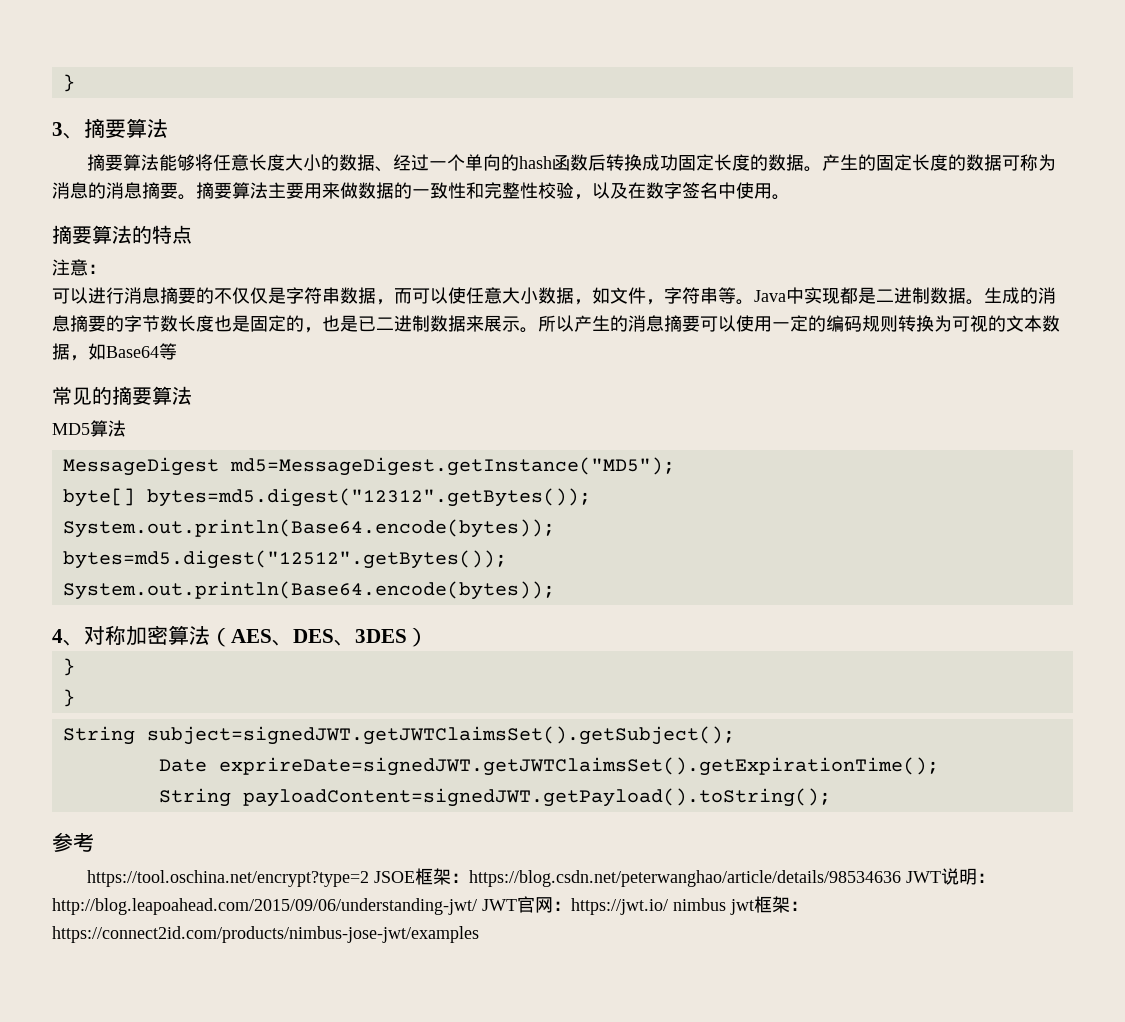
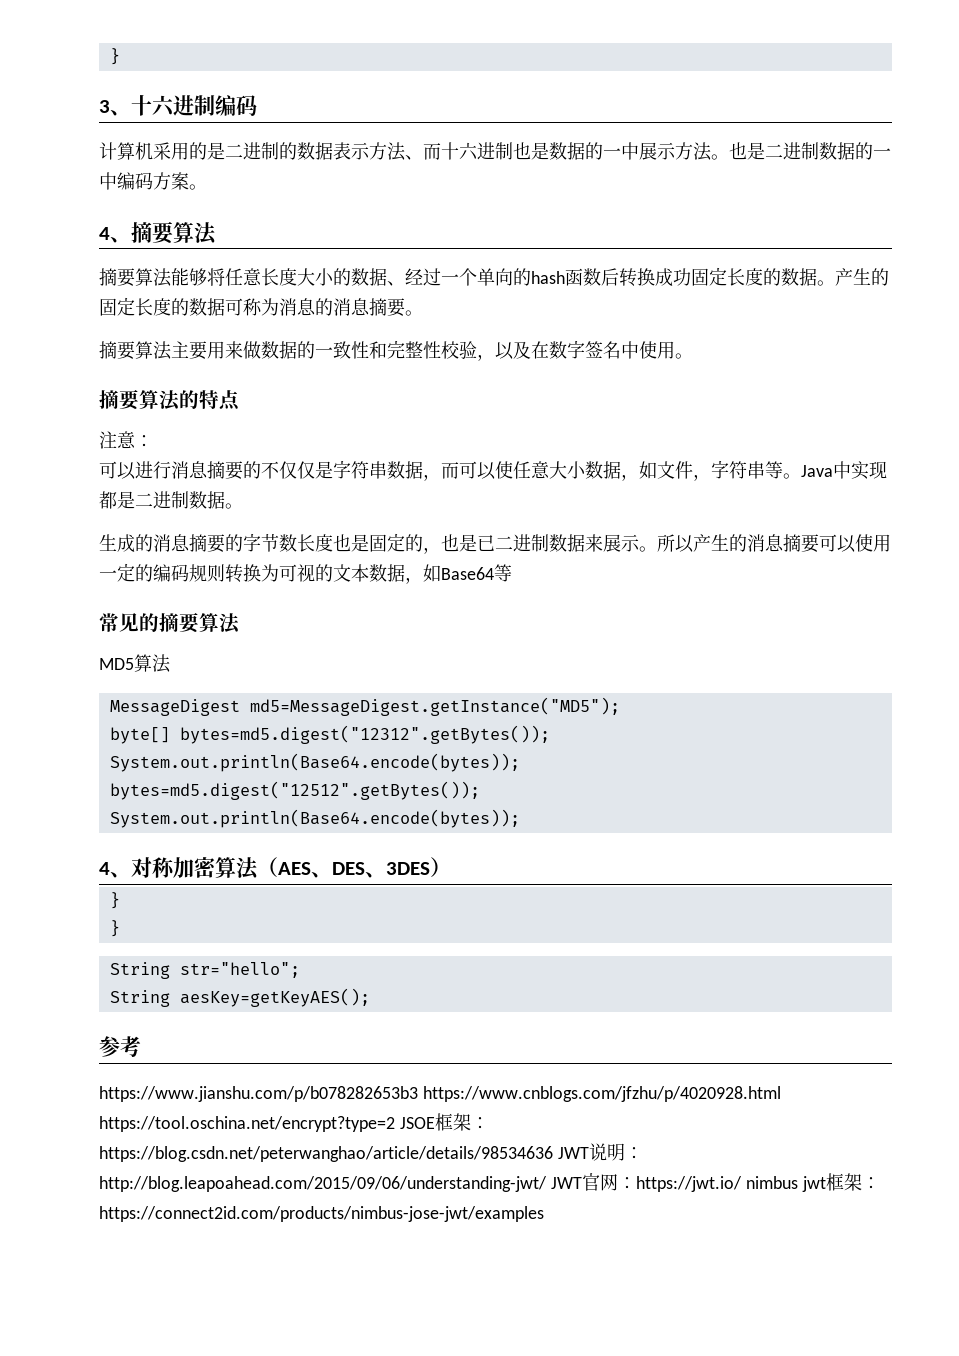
- 3、摘要算法
+ 3、十六进制编码
+ 计算机采用的是二进制的数据表示方法、而十六进制也是数据的一中展示方法。也是二进制数据的一中编码方案。
+ 4、摘要算法
- 产生的固定长度的数据可称为消息的消息摘要。摘要算法主要用来做数据的一致性和完整性校验，以及在数字签名中使用。
+ 产生的固定长度的数据可称为消息的消息摘要。
+ 摘要算法主要用来做数据的一致性和完整性校验，以及在数字签名中使用。
- Java中实现都是二进制数据。生成的消息摘要的字节数长度也是固定的，也是已二进制数据来展示。
+ Java中实现都是二进制数据。
+ 生成的消息摘要的字节数长度也是固定的，也是已二进制数据来展示。
- String subject=signedJWT.getJWTClaimsSet().getSubject();
- Date exprireDate=signedJWT.getJWTClaimsSet().getExpirationTime();
- String payloadContent=signedJWT.getPayload().toString();
+ String str="hello";
+ String aesKey=getKeyAES();
- https://tool.oschina.net/encrypt?type=2 JSOE框架：https://blog.csdn.net/peterwanghao/article/details/98534636 JWT说明：http://blog.leapoahead.com/2015/09/06/understanding-jwt/ JWT官网：https://jwt.io/ nimbus jwt框架：https://connect2id.com/products/nimbus-jose-jwt/examples
+ https://www.jianshu.com/p/b078282653b3 https://www.cnblogs.com/jfzhu/p/4020928.html https://tool.oschina.net/encrypt?type=2 JSOE框架：https://blog.csdn.net/peterwanghao/article/details/98534636 JWT说明：http://blog.leapoahead.com/2015/09/06/understanding-jwt/ JWT官网：https://jwt.io/ nimbus jwt框架：https://connect2id.com/products/nimbus-jose-jwt/examples

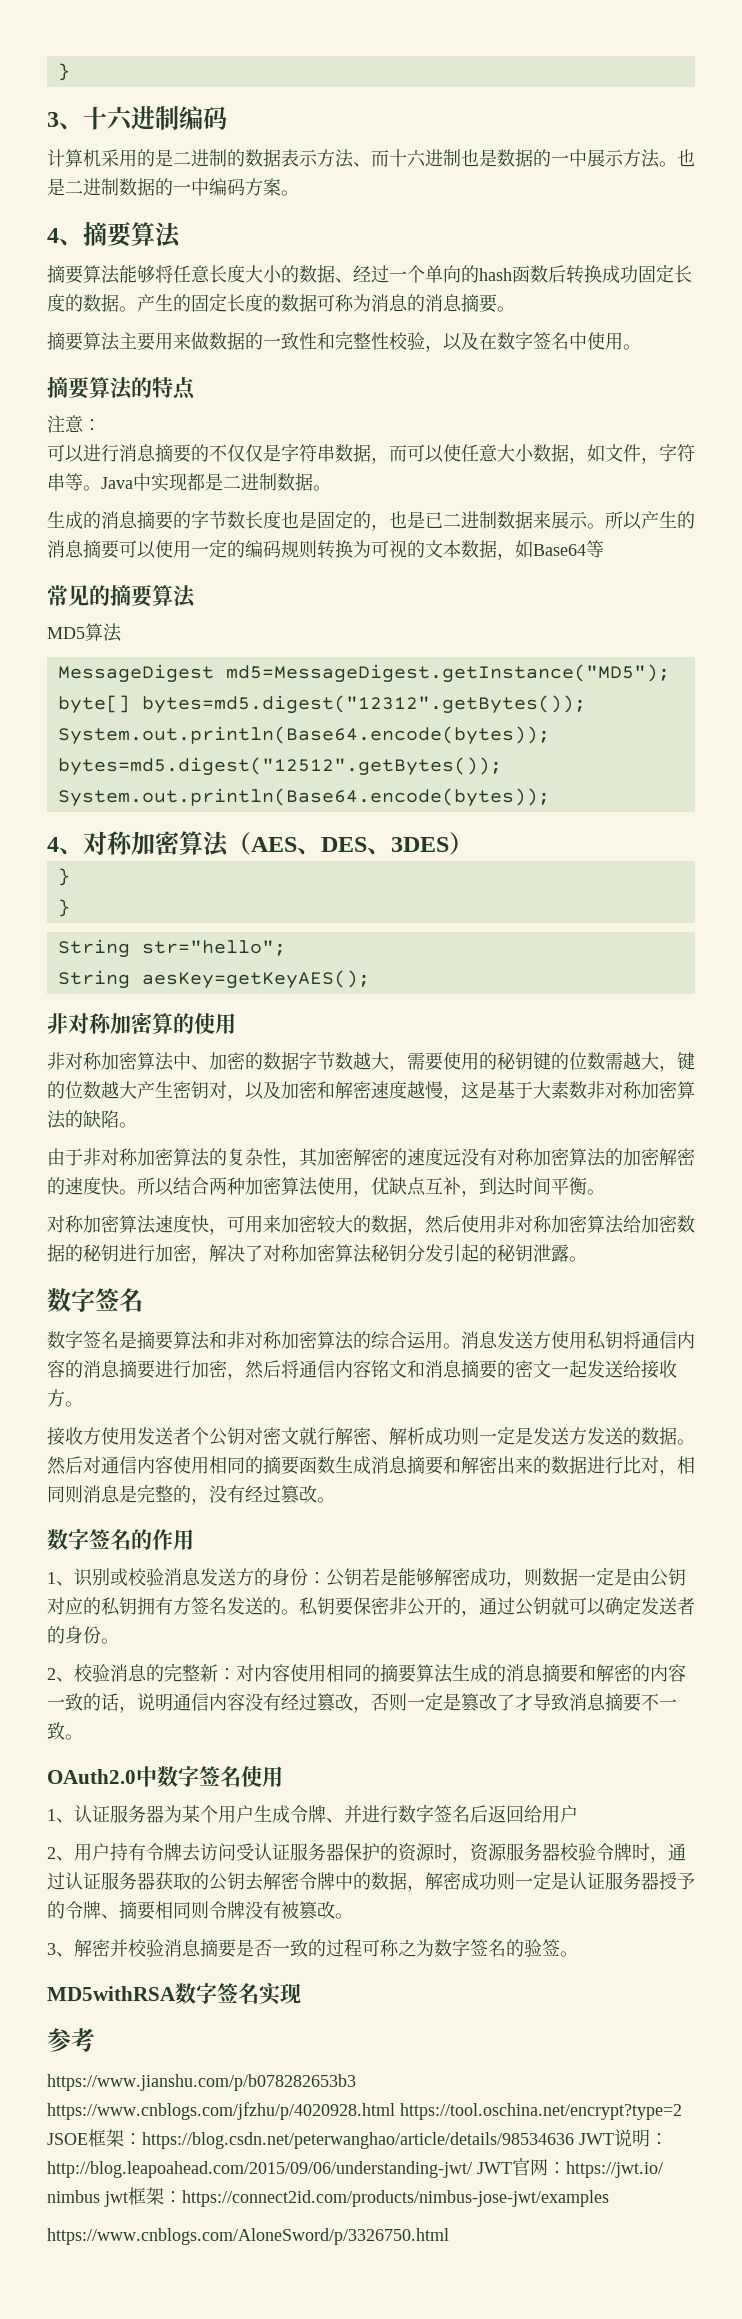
+ 非对称加密算的使用
+ 非对称加密算法中、加密的数据字节数越大，需要使用的秘钥键的位数需越大，键的位数越大产生密钥对，以及加密和解密速度越慢，这是基于大素数非对称加密算法的缺陷。
+ 由于非对称加密算法的复杂性，其加密解密的速度远没有对称加密算法的加密解密的速度快。所以结合两种加密算法使用，优缺点互补，到达时间平衡。
+ 对称加密算法速度快，可用来加密较大的数据，然后使用非对称加密算法给加密数据的秘钥进行加密，解决了对称加密算法秘钥分发引起的秘钥泄露。
+ 数字签名
+ 数字签名是摘要算法和非对称加密算法的综合运用。消息发送方使用私钥将通信内容的消息摘要进行加密，然后将通信内容铭文和消息摘要的密文一起发送给接收方。
+ 接收方使用发送者个公钥对密文就行解密、解析成功则一定是发送方发送的数据。然后对通信内容使用相同的摘要函数生成消息摘要和解密出来的数据进行比对，相同则消息是完整的，没有经过篡改。
+ 数字签名的作用
+ 1、识别或校验消息发送方的身份：公钥若是能够解密成功，则数据一定是由公钥对应的私钥拥有方签名发送的。私钥要保密非公开的，通过公钥就可以确定发送者的身份。
+ 2、校验消息的完整新：对内容使用相同的摘要算法生成的消息摘要和解密的内容一致的话，说明通信内容没有经过篡改，否则一定是篡改了才导致消息摘要不一致。
+ OAuth2.0中数字签名使用
+ 1、认证服务器为某个用户生成令牌、并进行数字签名后返回给用户
+ 2、用户持有令牌去访问受认证服务器保护的资源时，资源服务器校验令牌时，通过认证服务器获取的公钥去解密令牌中的数据，解密成功则一定是认证服务器授予的令牌、摘要相同则令牌没有被篡改。
+ 3、解密并校验消息摘要是否一致的过程可称之为数字签名的验签。
+ MD5withRSA数字签名实现
+ https://www.cnblogs.com/AloneSword/p/3326750.html

